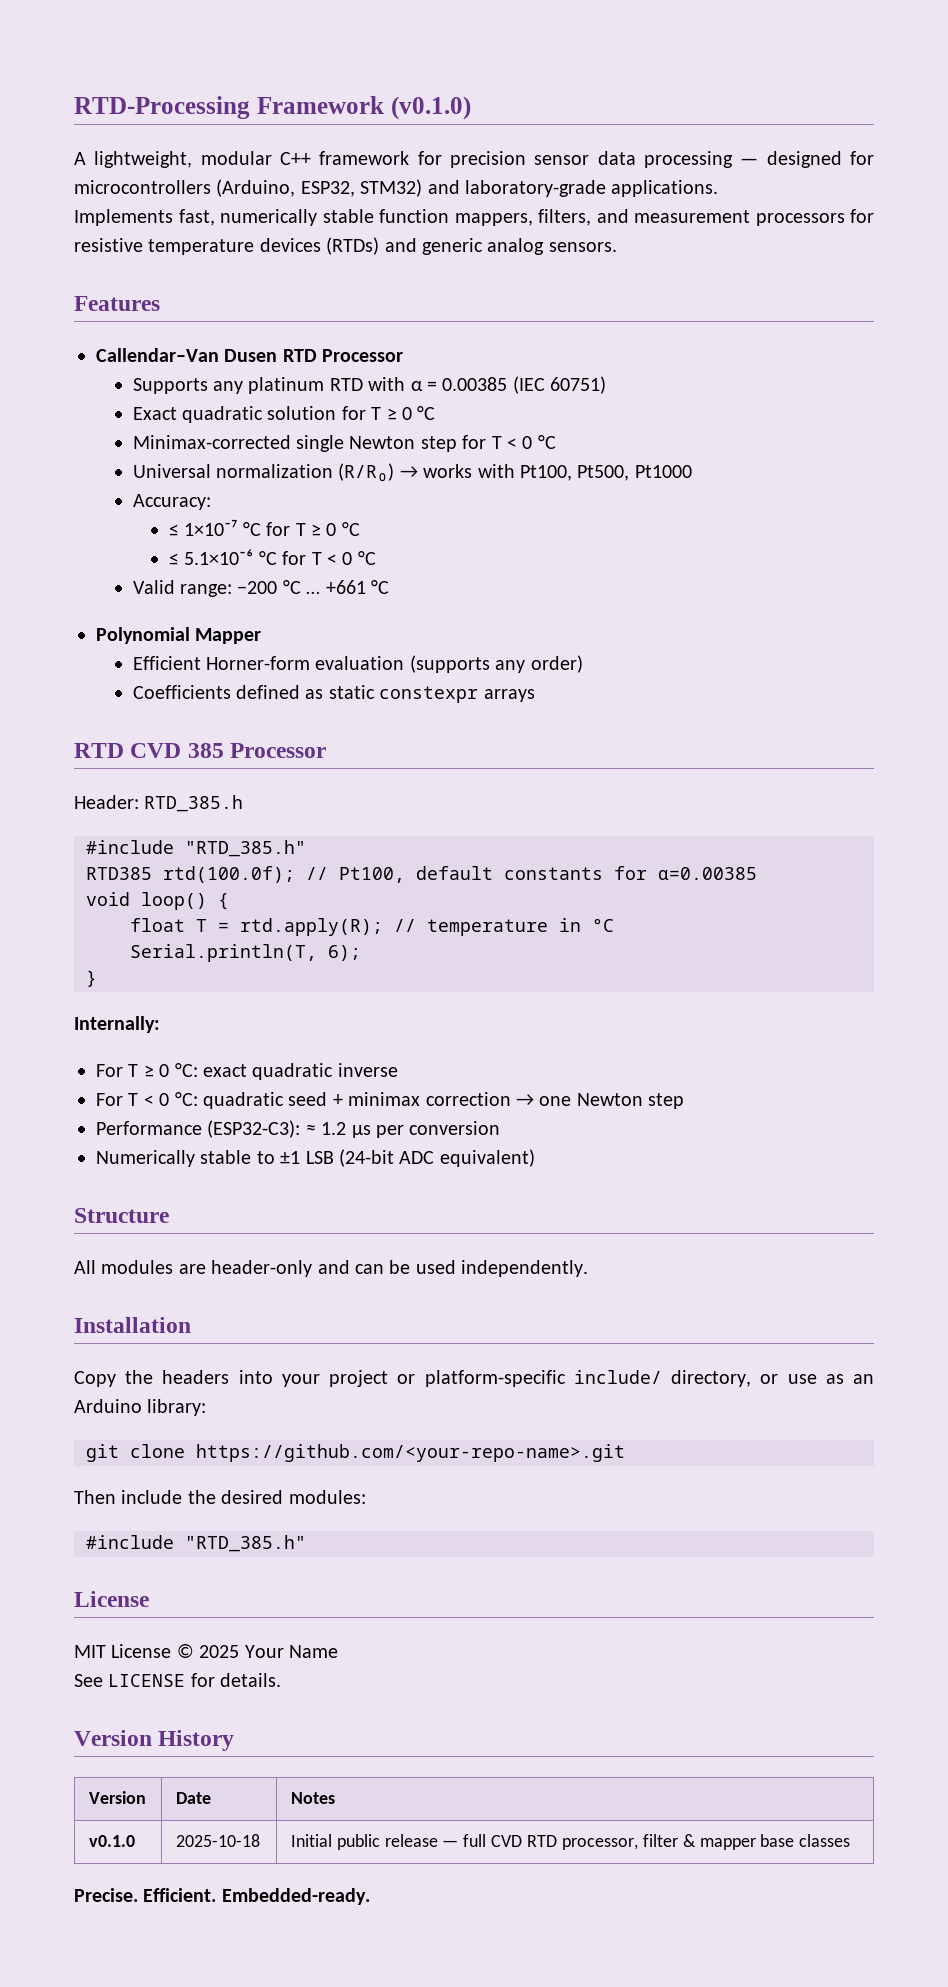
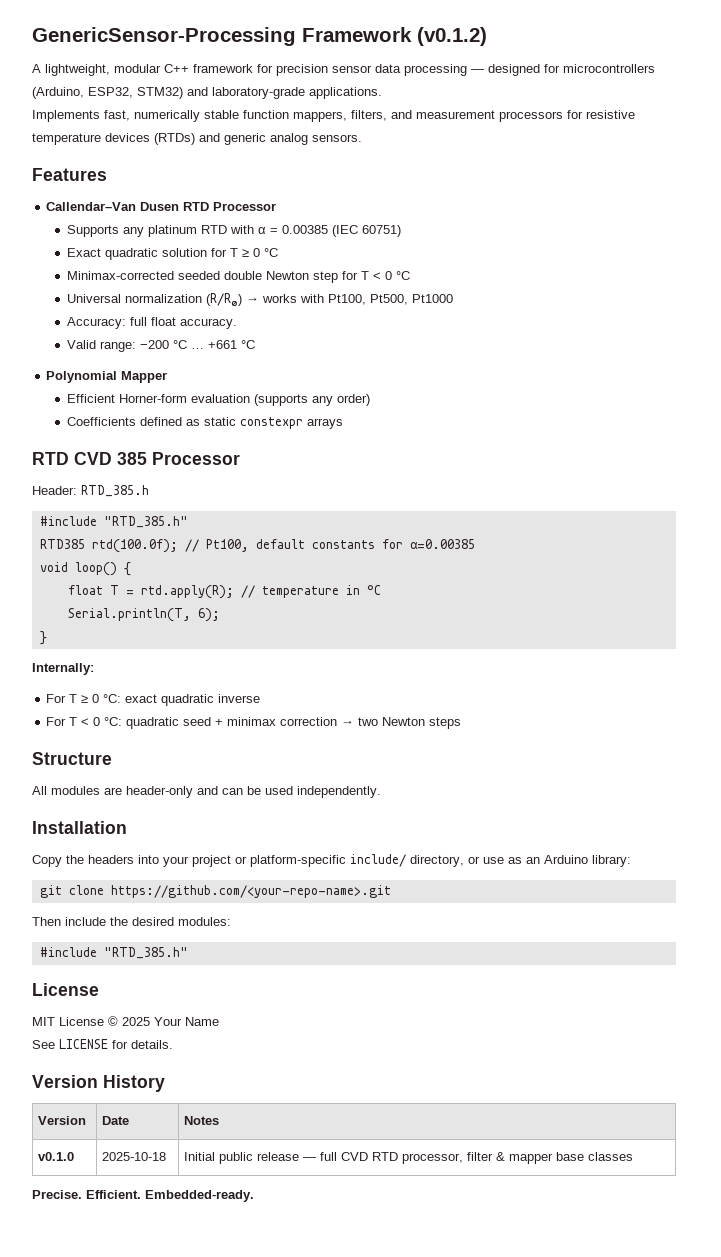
- RTD-Processing Framework (v0.1.0)
+ GenericSensor-Processing Framework (v0.1.2)
- Minimax-corrected single Newton step for T < 0 °C
+ Minimax-corrected seeded double Newton step for T < 0 °C
- Accuracy:
- ≤ 1×10⁻⁷ °C for T ≥ 0 °C
- ≤ 5.1×10⁻⁶ °C for T < 0 °C
+ Accuracy: full float accuracy.
- For T < 0 °C: quadratic seed + minimax correction → one Newton step
- Performance (ESP32-C3): ≈ 1.2 µs per conversion
- Numerically stable to ±1 LSB (24-bit ADC equivalent)
+ For T < 0 °C: quadratic seed + minimax correction → two Newton steps

